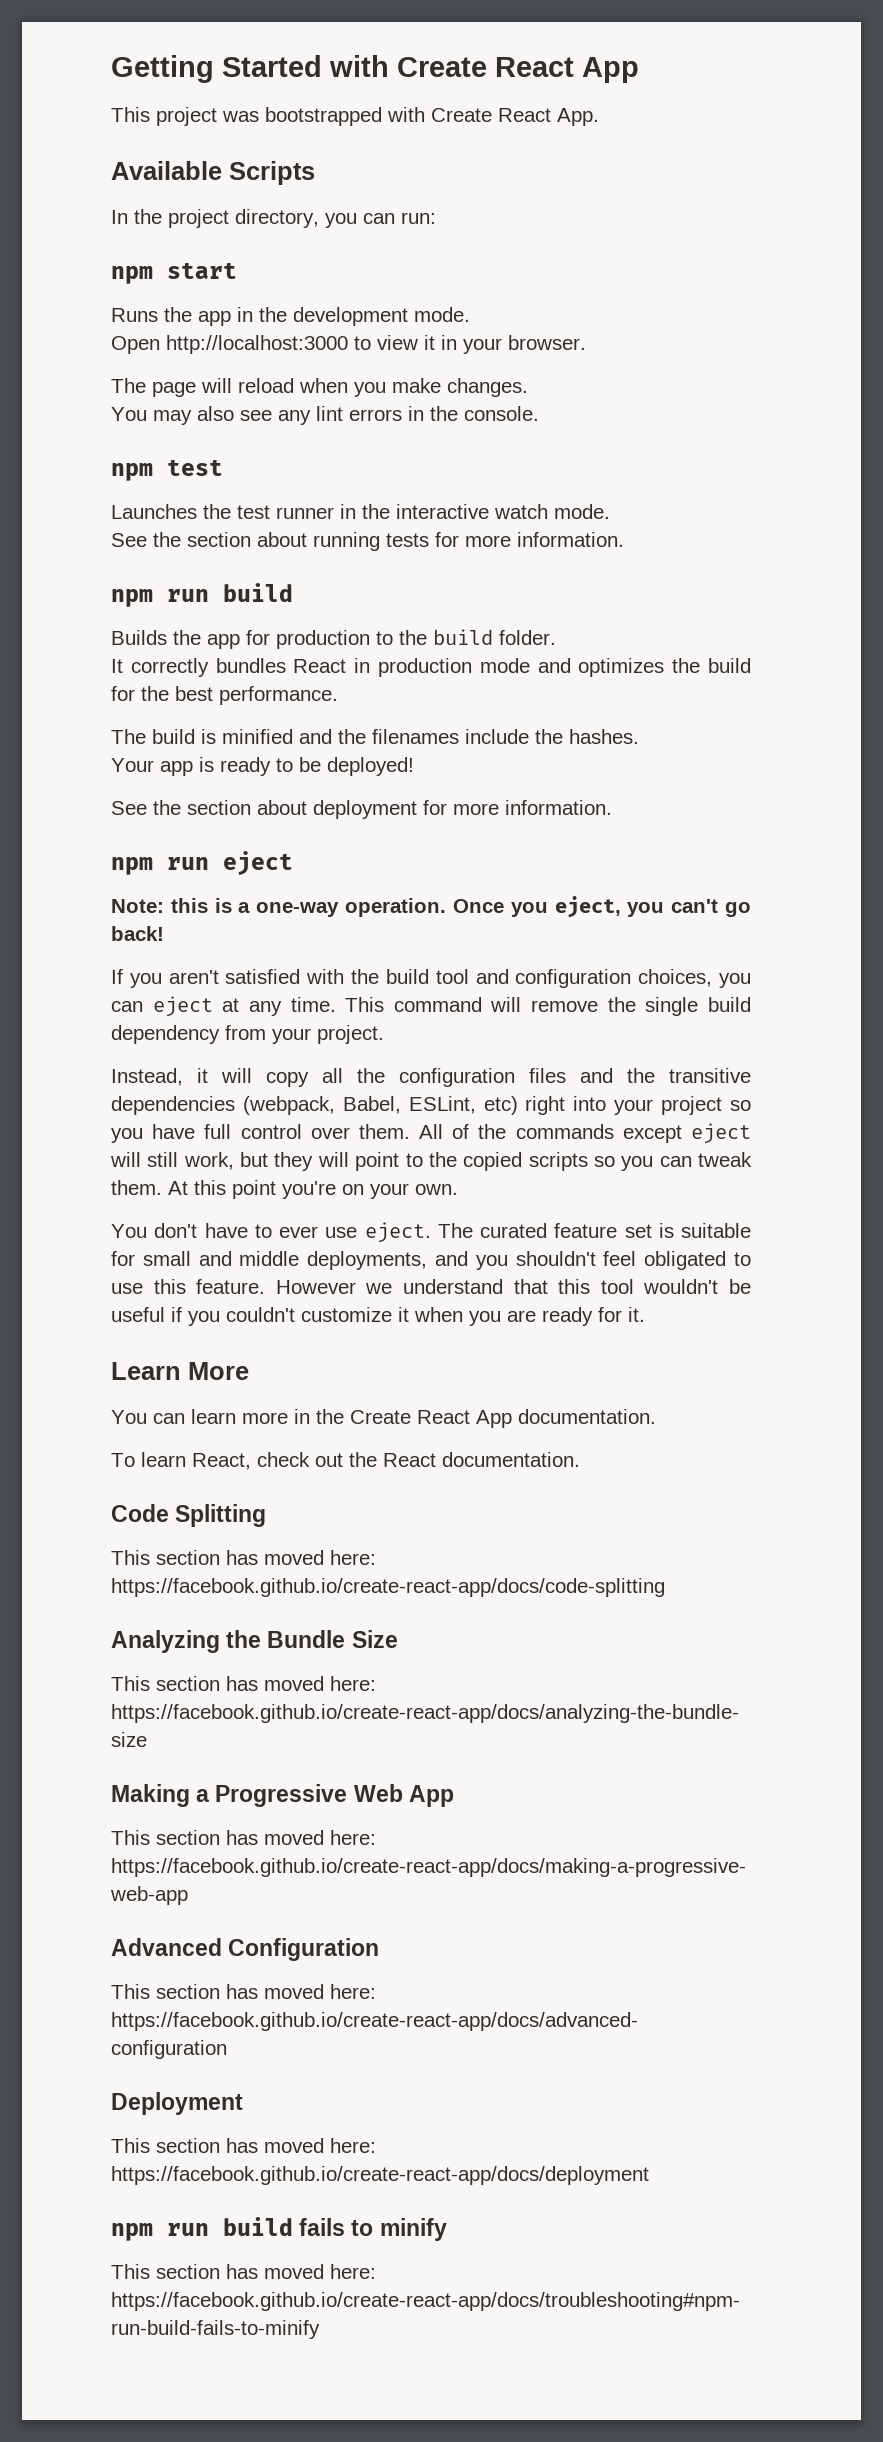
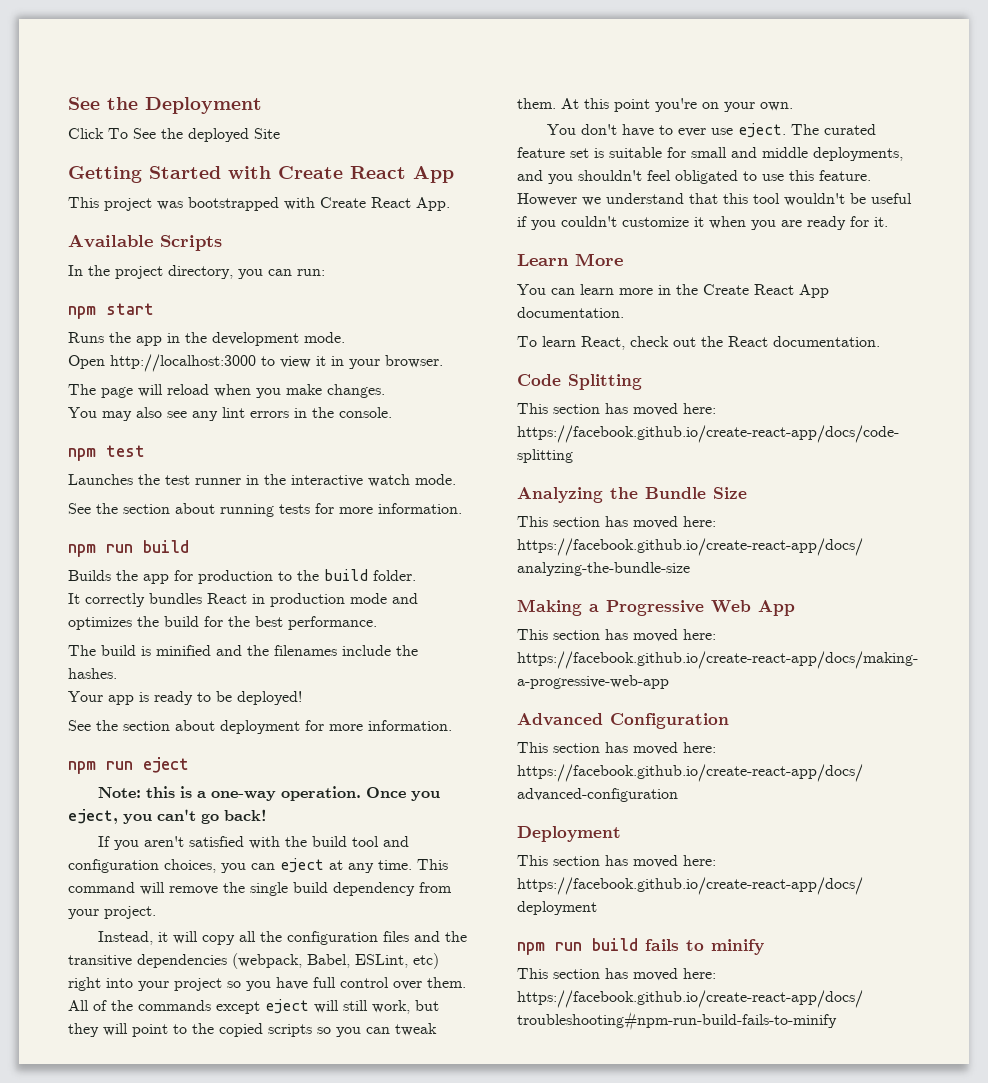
+ See the Deployment
+ Click To See the deployed Site

